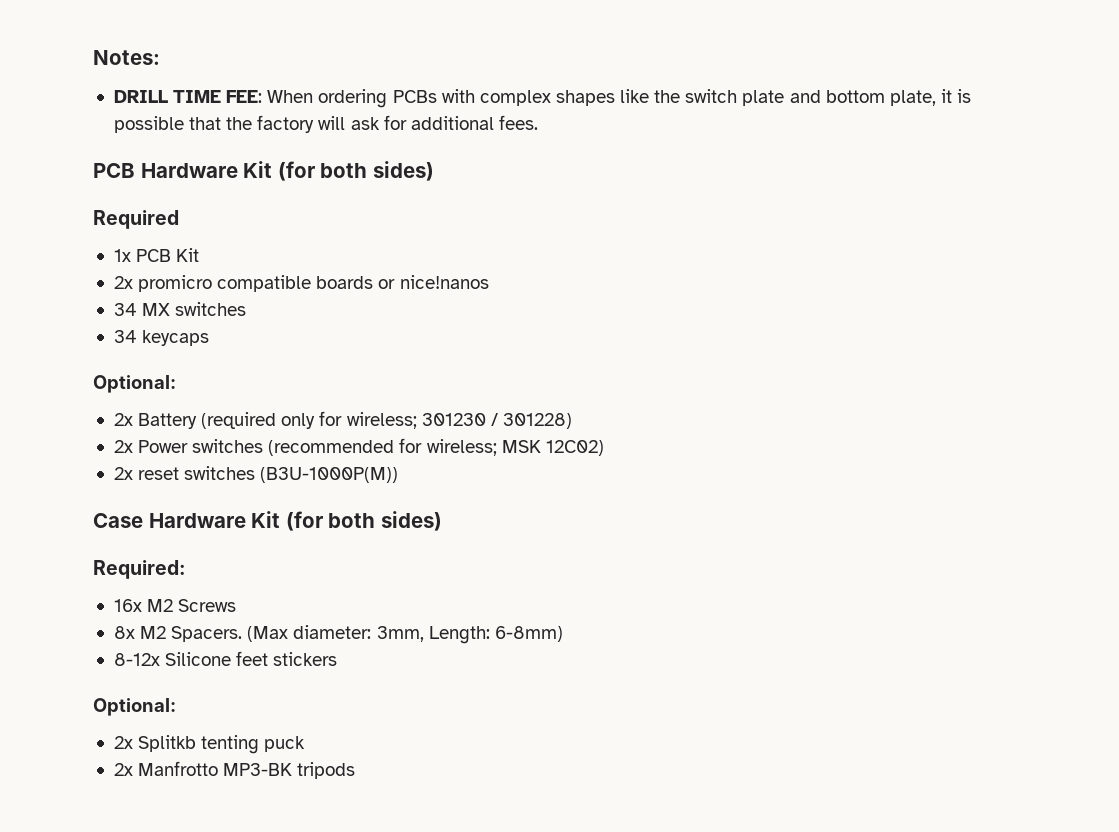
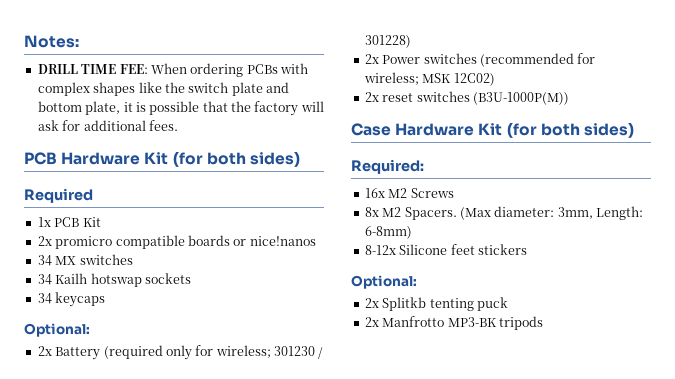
+ 34 Kailh hotswap sockets

